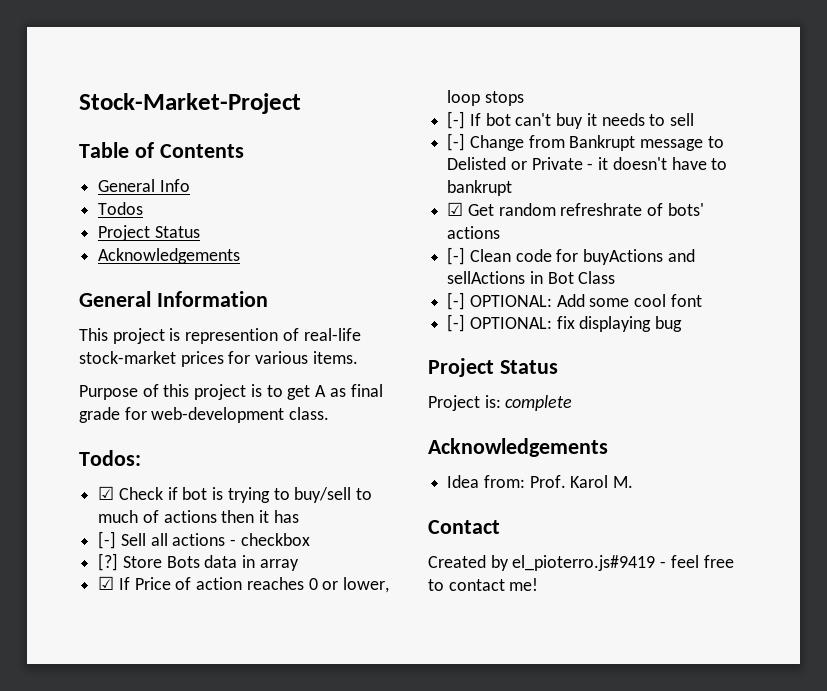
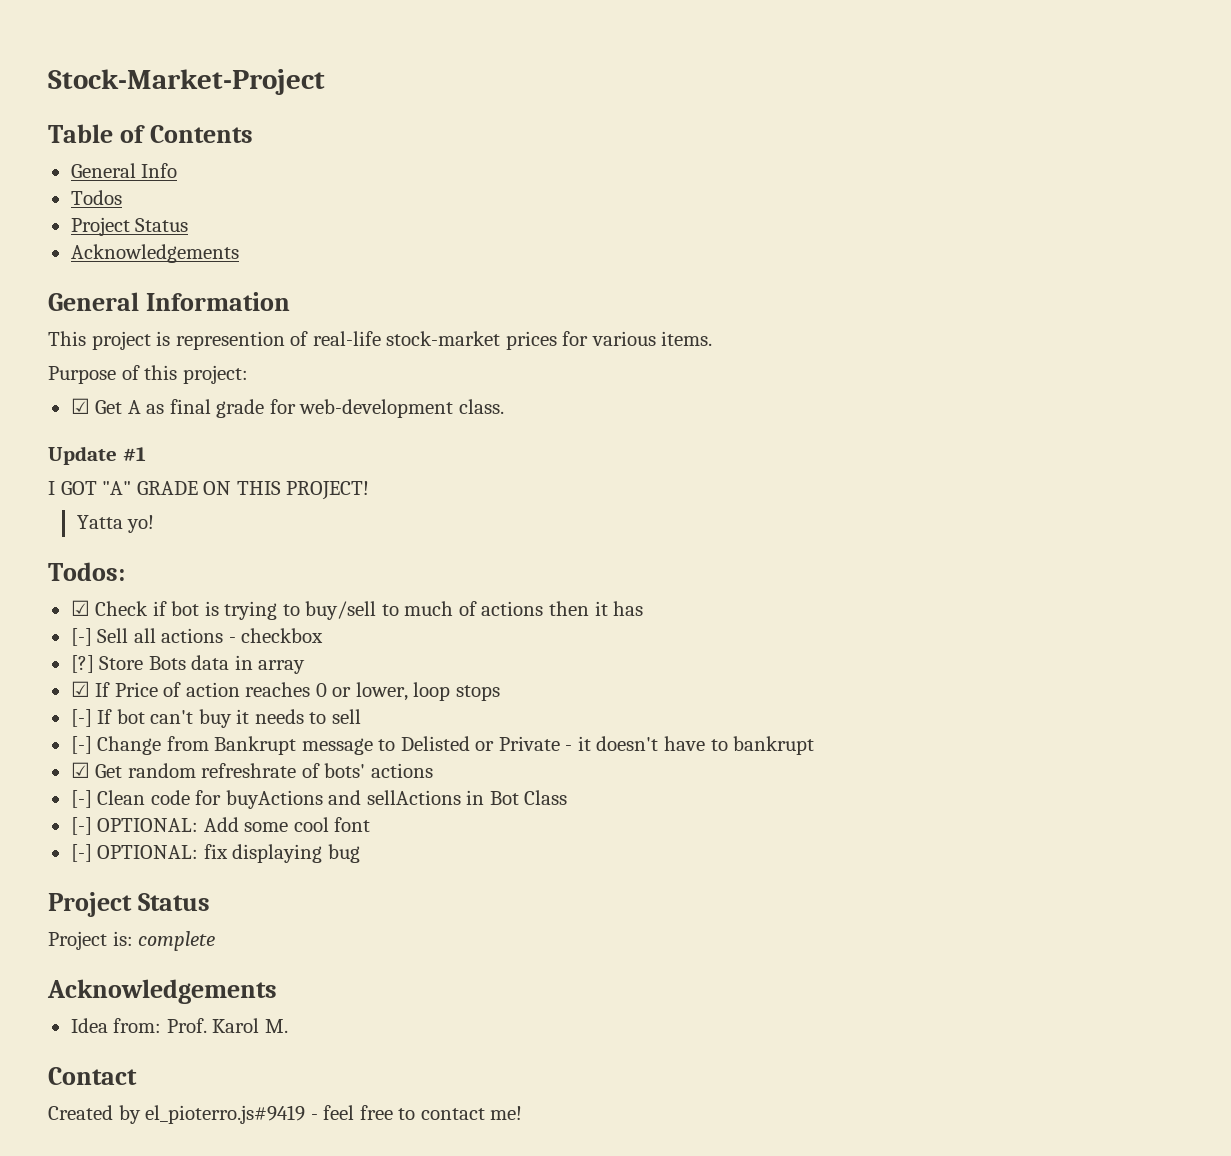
- Purpose of this project is to get A as final grade for web-development class.
+ Purpose of this project:
+ ☑ Get A as final grade for web-development class.
+ Update #1
+ I GOT "A" GRADE ON THIS PROJECT!
+ Yatta yo!

